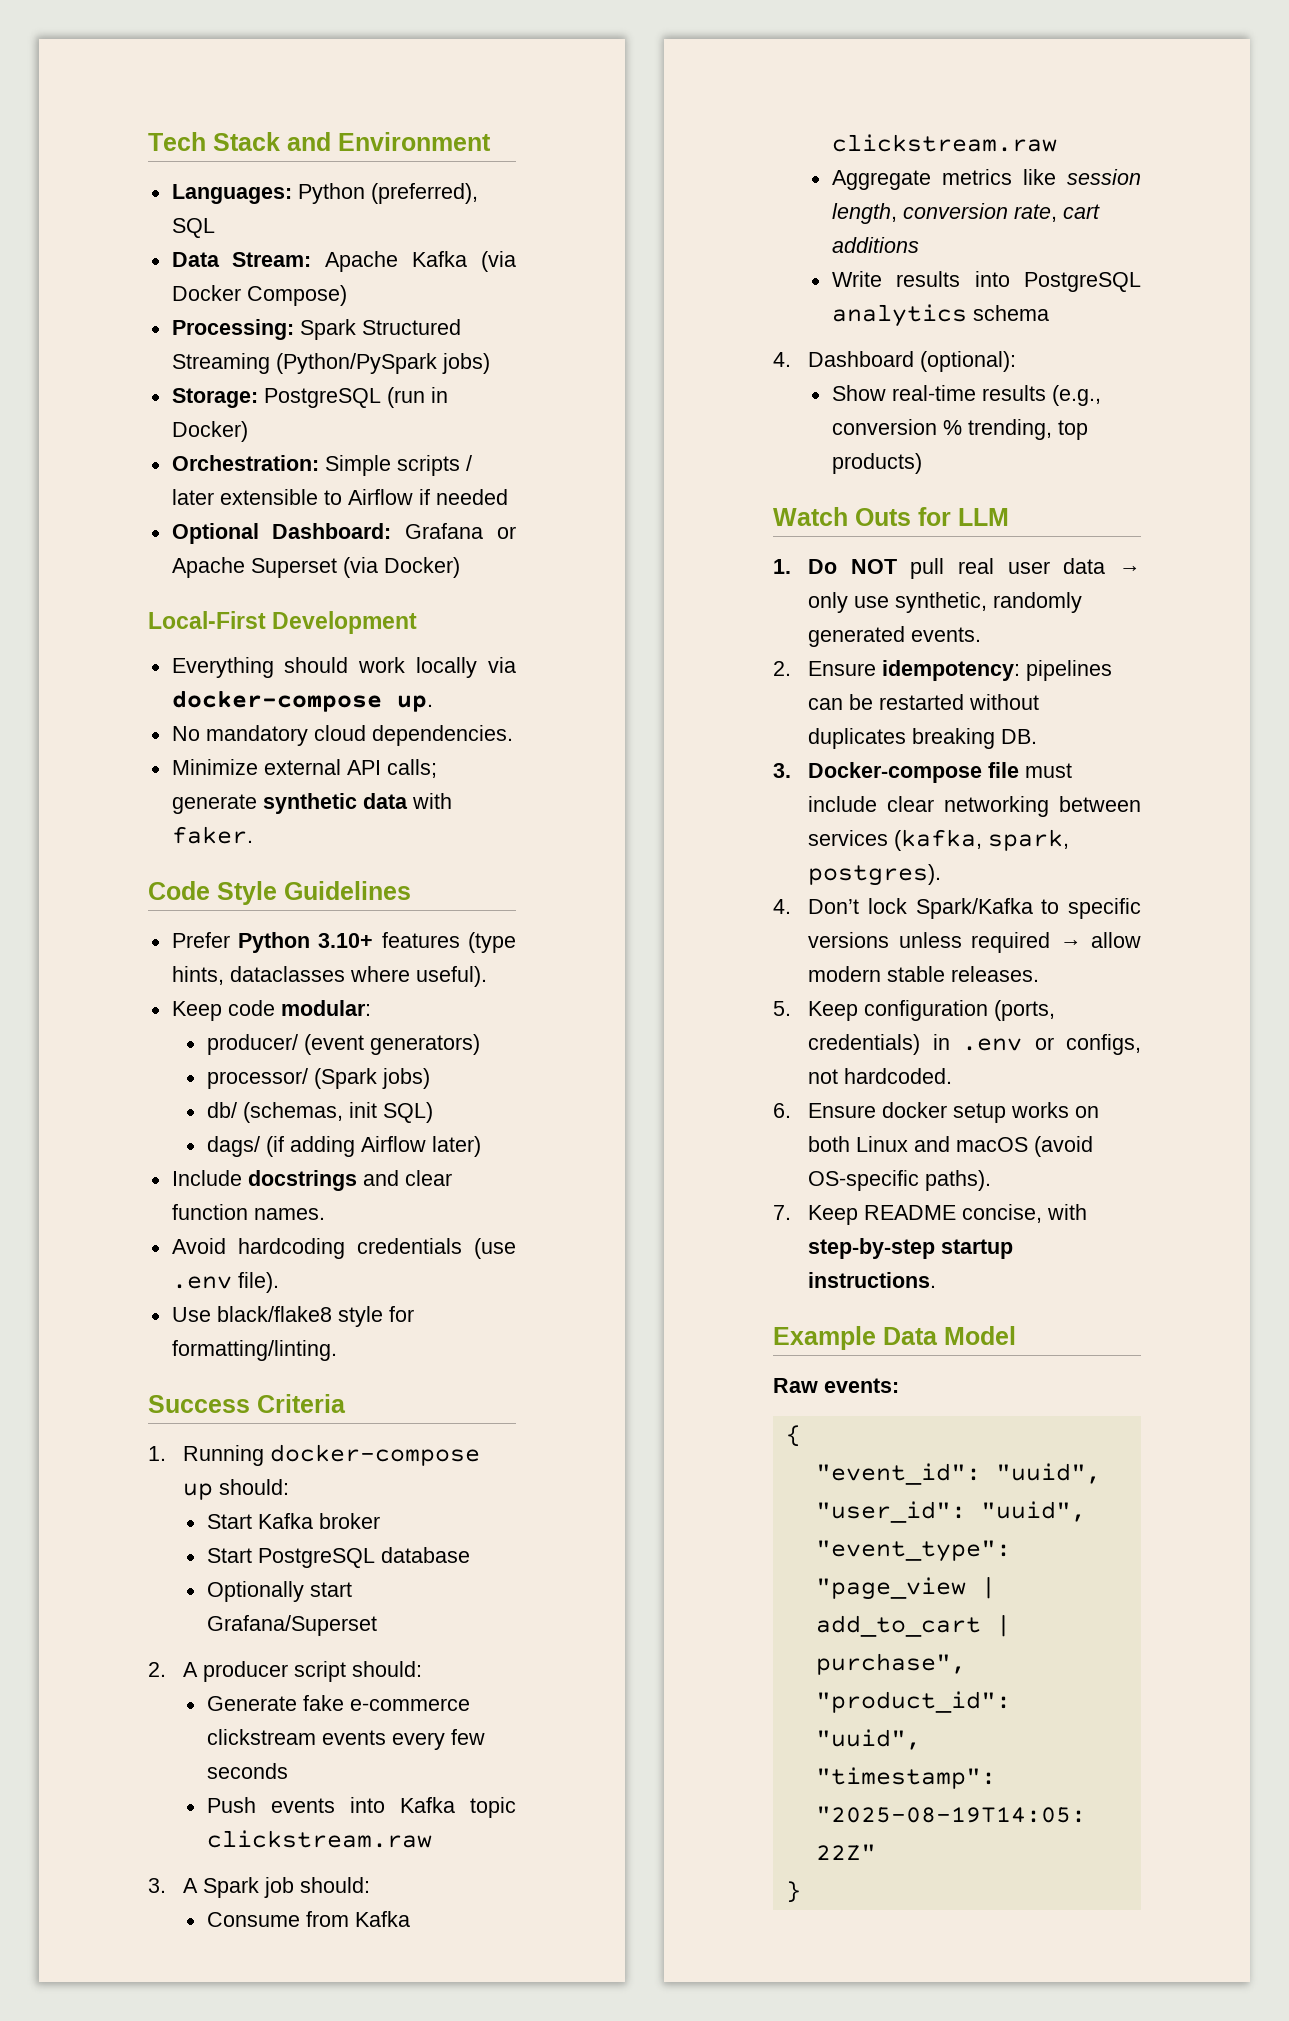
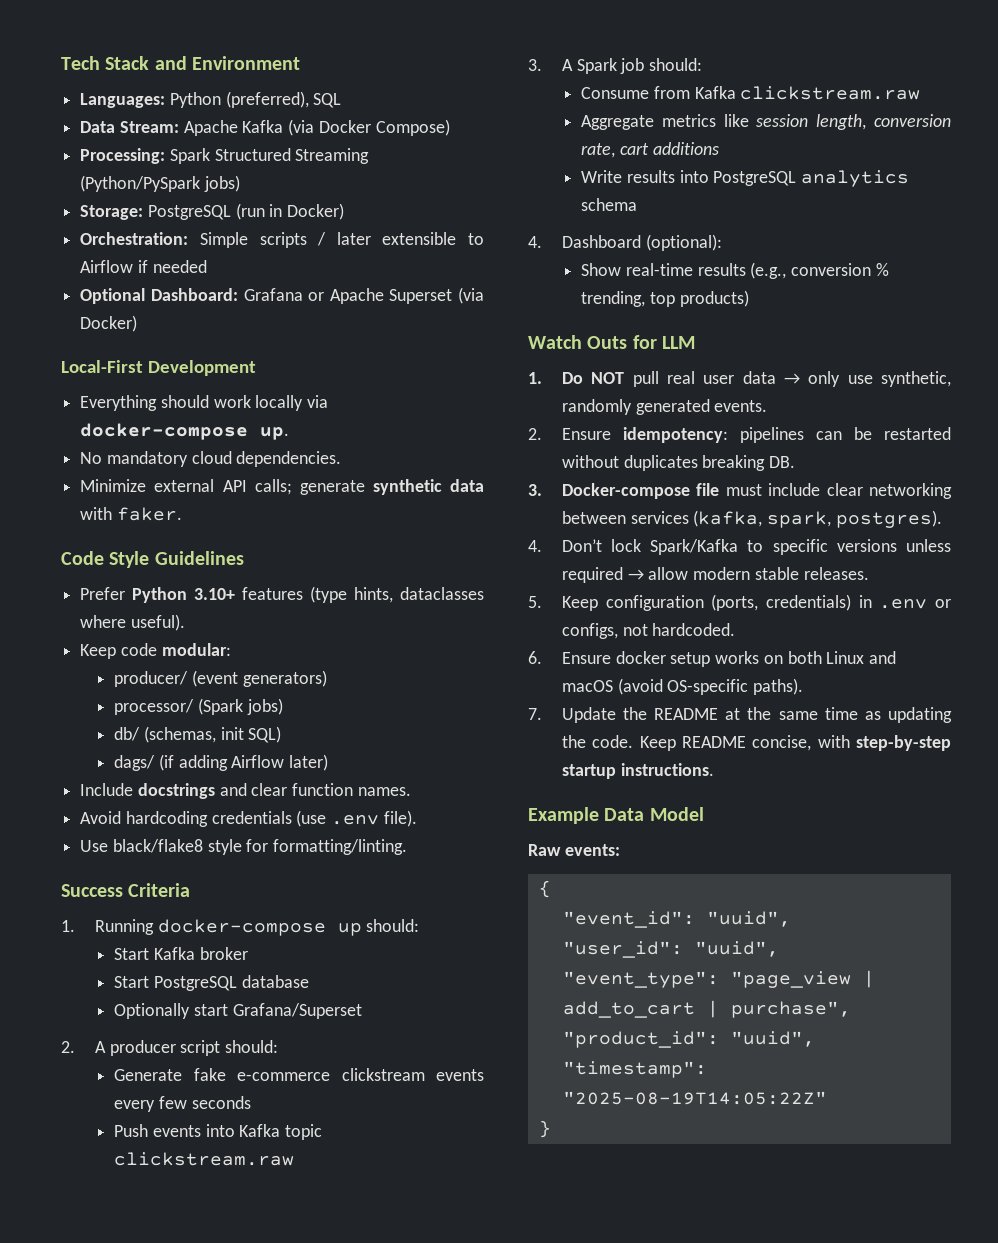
- 7. Keep README concise, with step-by-step startup instructions.
+ 7. Update the README at the same time as updating the code. Keep README concise, with step-by-step startup instructions.

